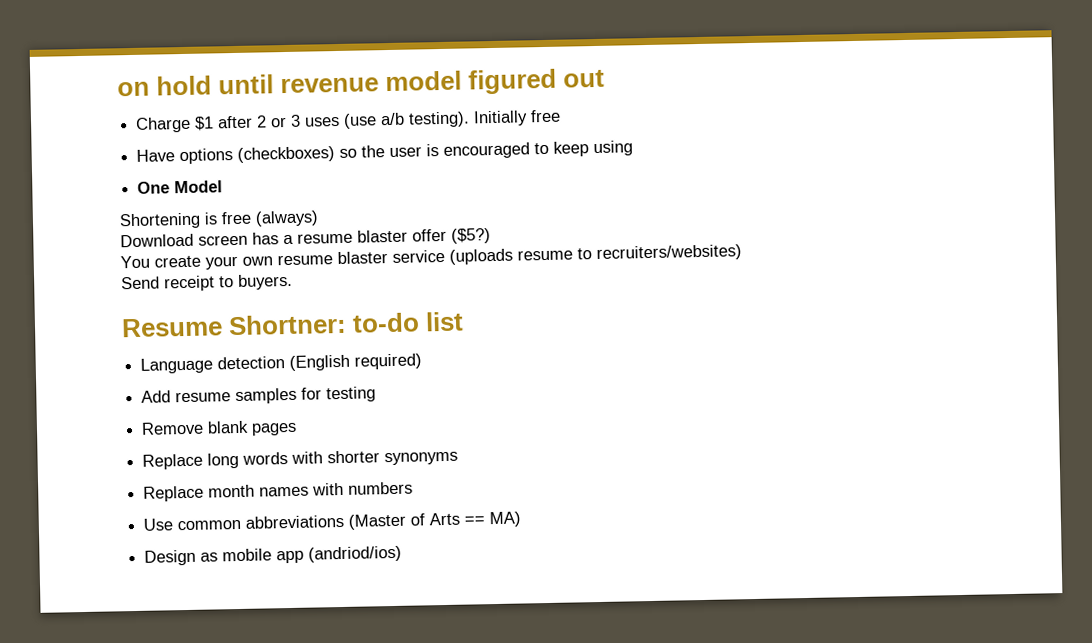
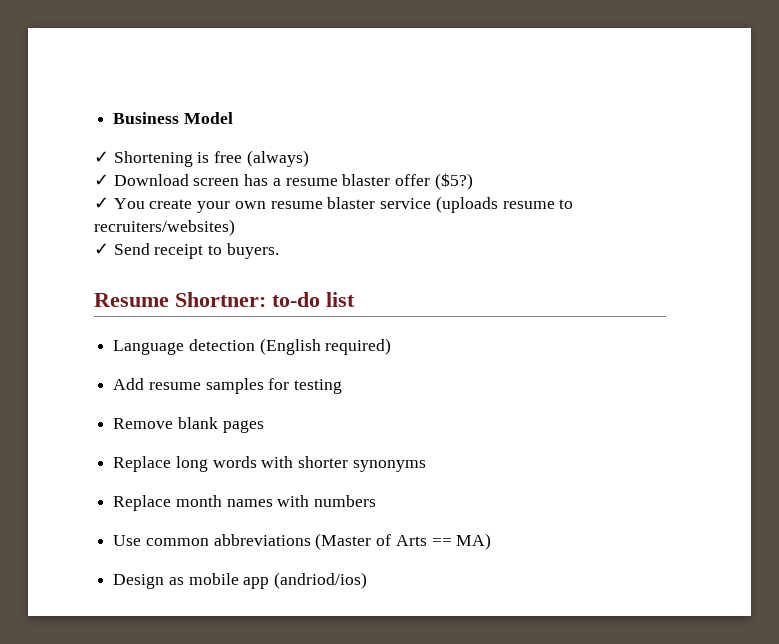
- on hold until revenue model figured out
- Charge $1 after 2 or 3 uses (use a/b testing). Initially free
- Have options (checkboxes) so the user is encouraged to keep using
- One Model
+ Business Model
- Shortening is free (always)
+ ✓ Shortening is free (always)
- Download screen has a resume blaster offer ($5?)
+ ✓ Download screen has a resume blaster offer ($5?)
- You create your own resume blaster service (uploads resume to recruiters/websites)
+ ✓ You create your own resume blaster service (uploads resume to recruiters/websites)
- Send receipt to buyers.
+ ✓ Send receipt to buyers.

